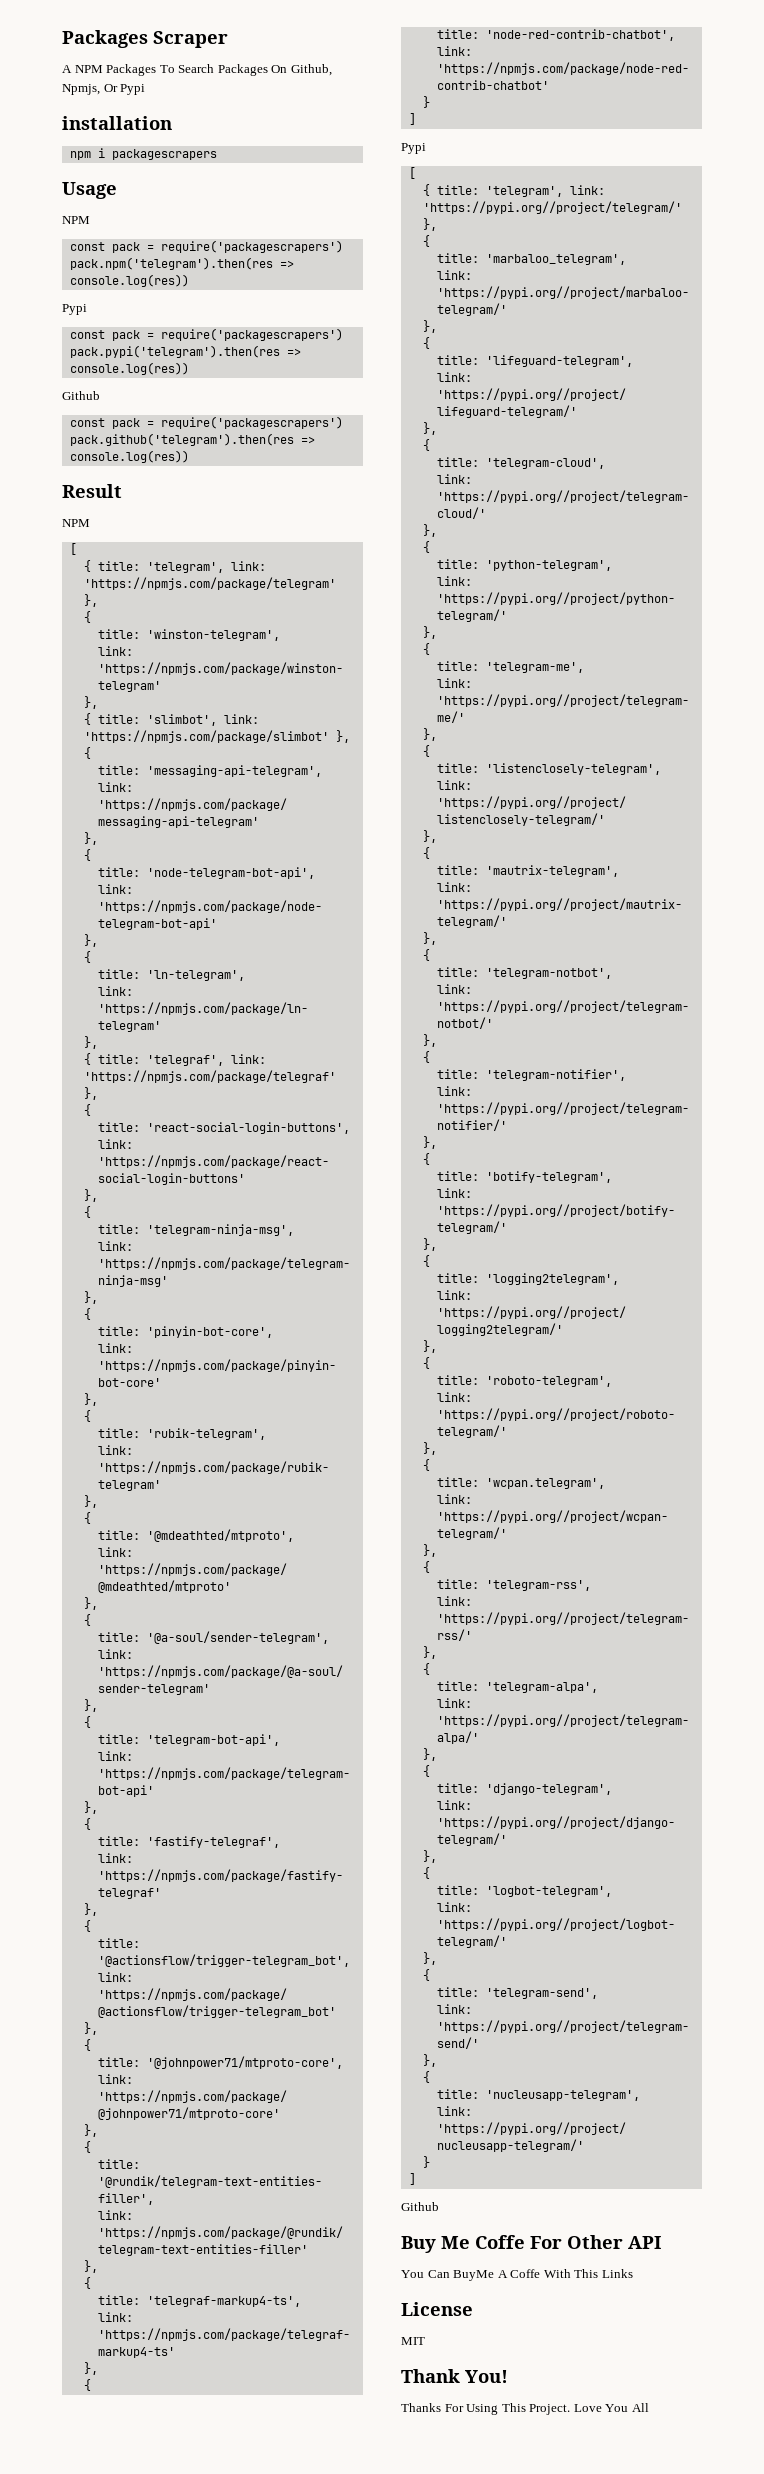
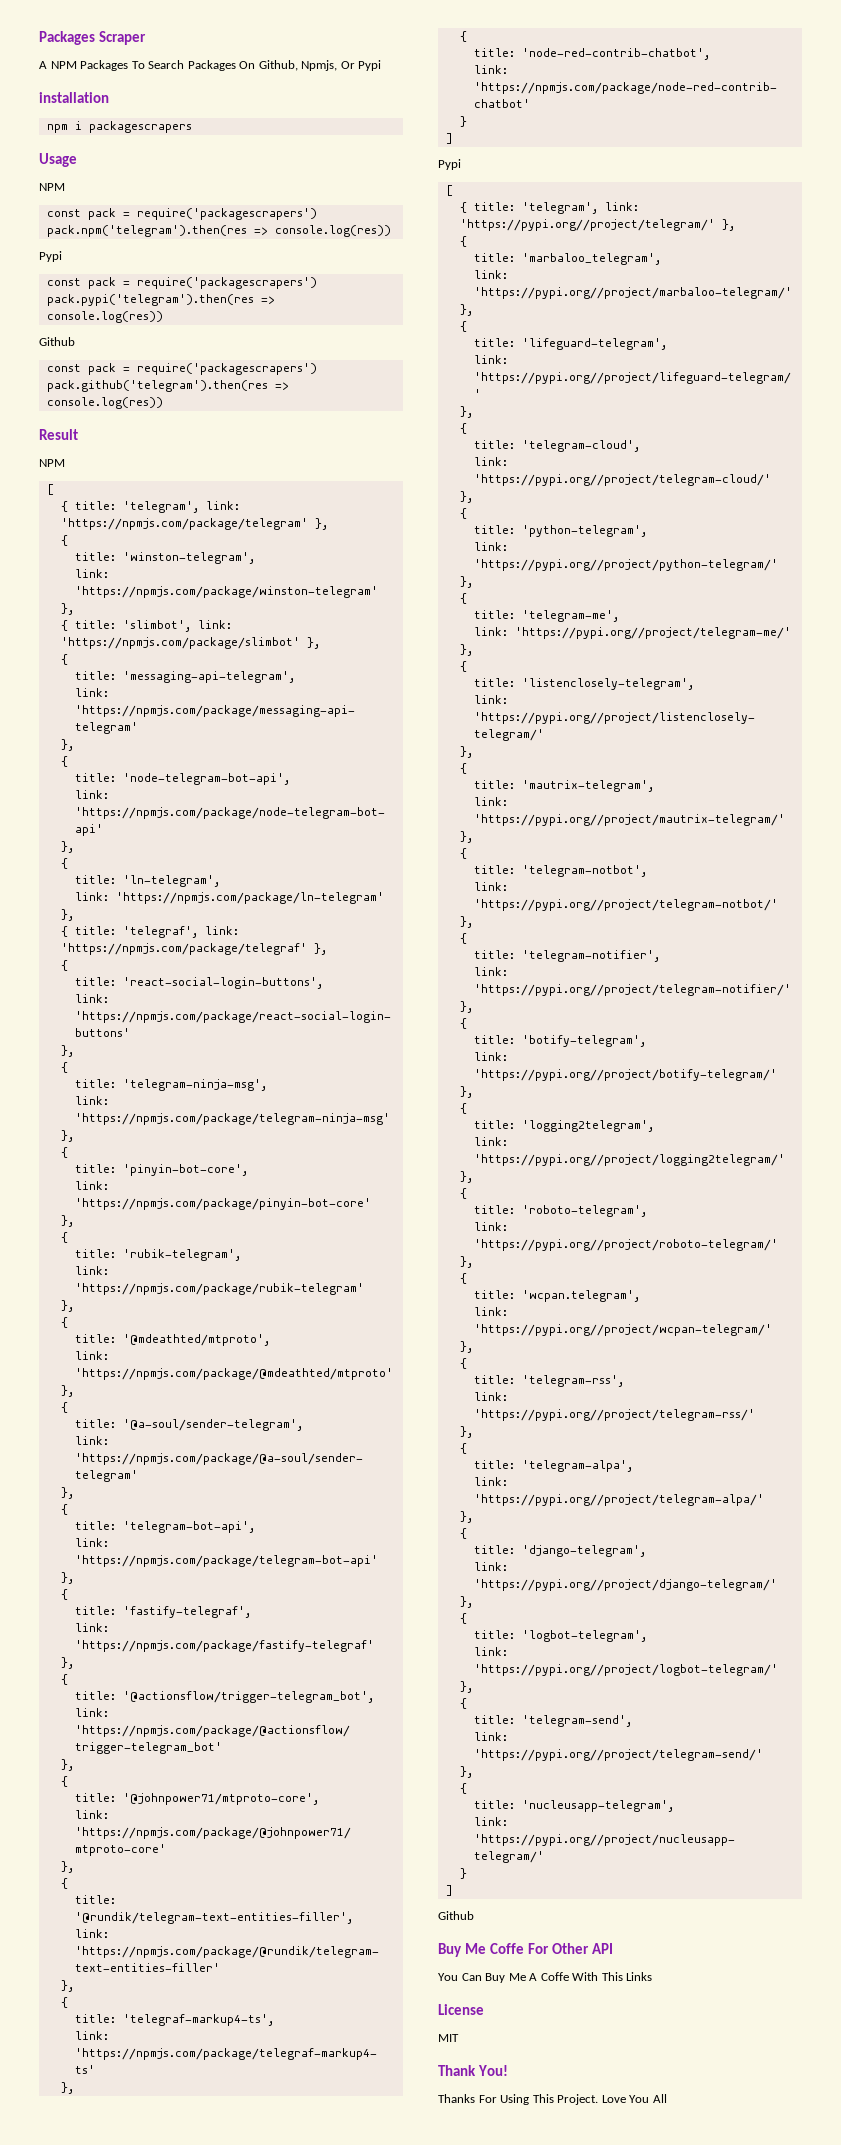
- You Can BuyMe A Coffe With This Links
+ You Can Buy Me A Coffe With This Links

